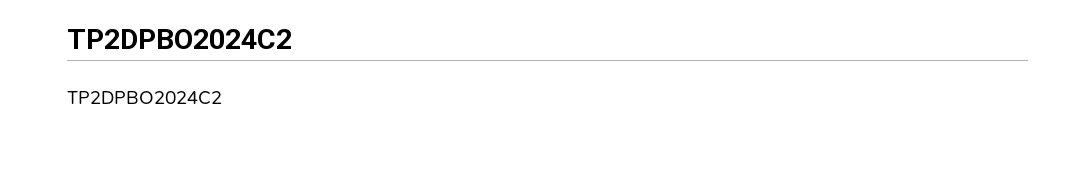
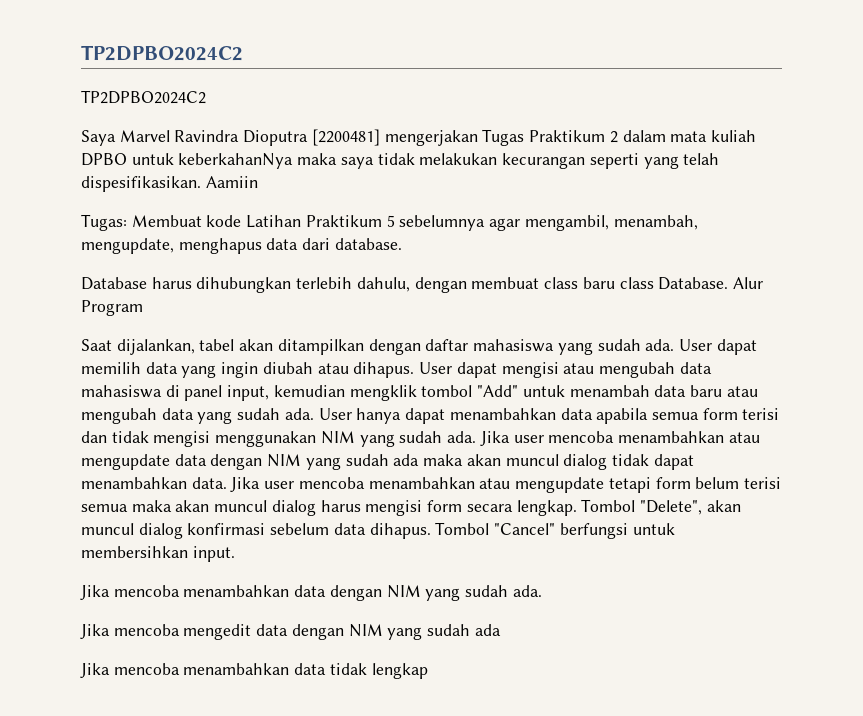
+ Saya Marvel Ravindra Dioputra [2200481] mengerjakan Tugas Praktikum 2 dalam mata kuliah DPBO untuk keberkahanNya maka saya tidak melakukan kecurangan seperti yang telah dispesifikasikan. Aamiin
+ Tugas: Membuat kode Latihan Praktikum 5 sebelumnya agar mengambil, menambah, mengupdate, menghapus data dari database.
+ Database harus dihubungkan terlebih dahulu, dengan membuat class baru class Database. Alur Program
+ Saat dijalankan, tabel akan ditampilkan dengan daftar mahasiswa yang sudah ada. User dapat memilih data yang ingin diubah atau dihapus. User dapat mengisi atau mengubah data mahasiswa di panel input, kemudian mengklik tombol "Add" untuk menambah data baru atau mengubah data yang sudah ada. User hanya dapat menambahkan data apabila semua form terisi dan tidak mengisi menggunakan NIM yang sudah ada. Jika user mencoba menambahkan atau mengupdate data dengan NIM yang sudah ada maka akan muncul dialog tidak dapat menambahkan data. Jika user mencoba menambahkan atau mengupdate tetapi form belum terisi semua maka akan muncul dialog harus mengisi form secara lengkap. Tombol "Delete", akan muncul dialog konfirmasi sebelum data dihapus. Tombol "Cancel" berfungsi untuk membersihkan input.
+ Jika mencoba menambahkan data dengan NIM yang sudah ada.
+ Jika mencoba mengedit data dengan NIM yang sudah ada
+ Jika mencoba menambahkan data tidak lengkap

